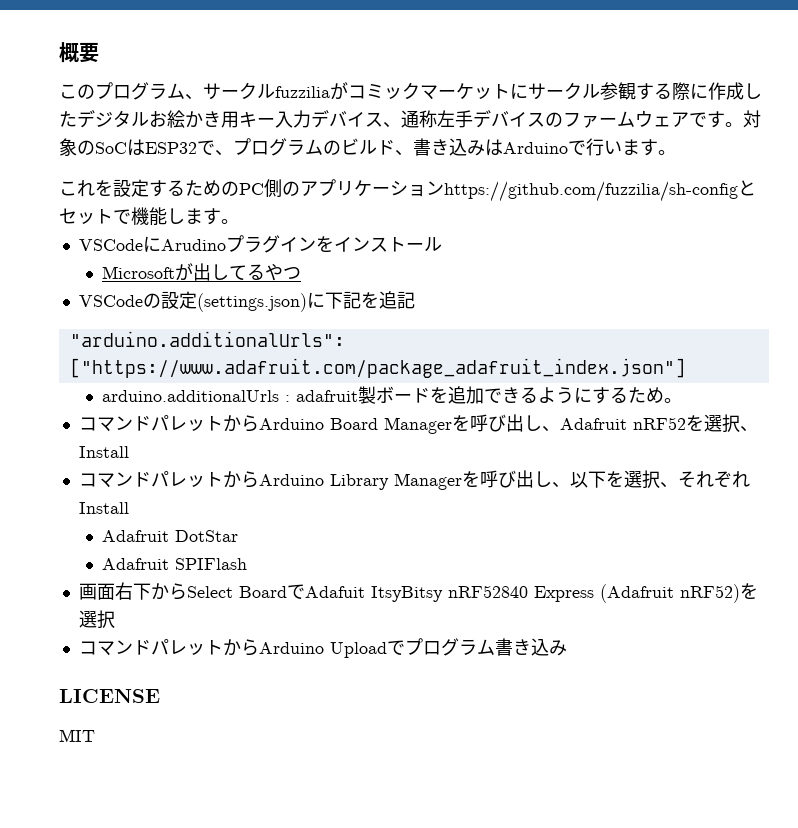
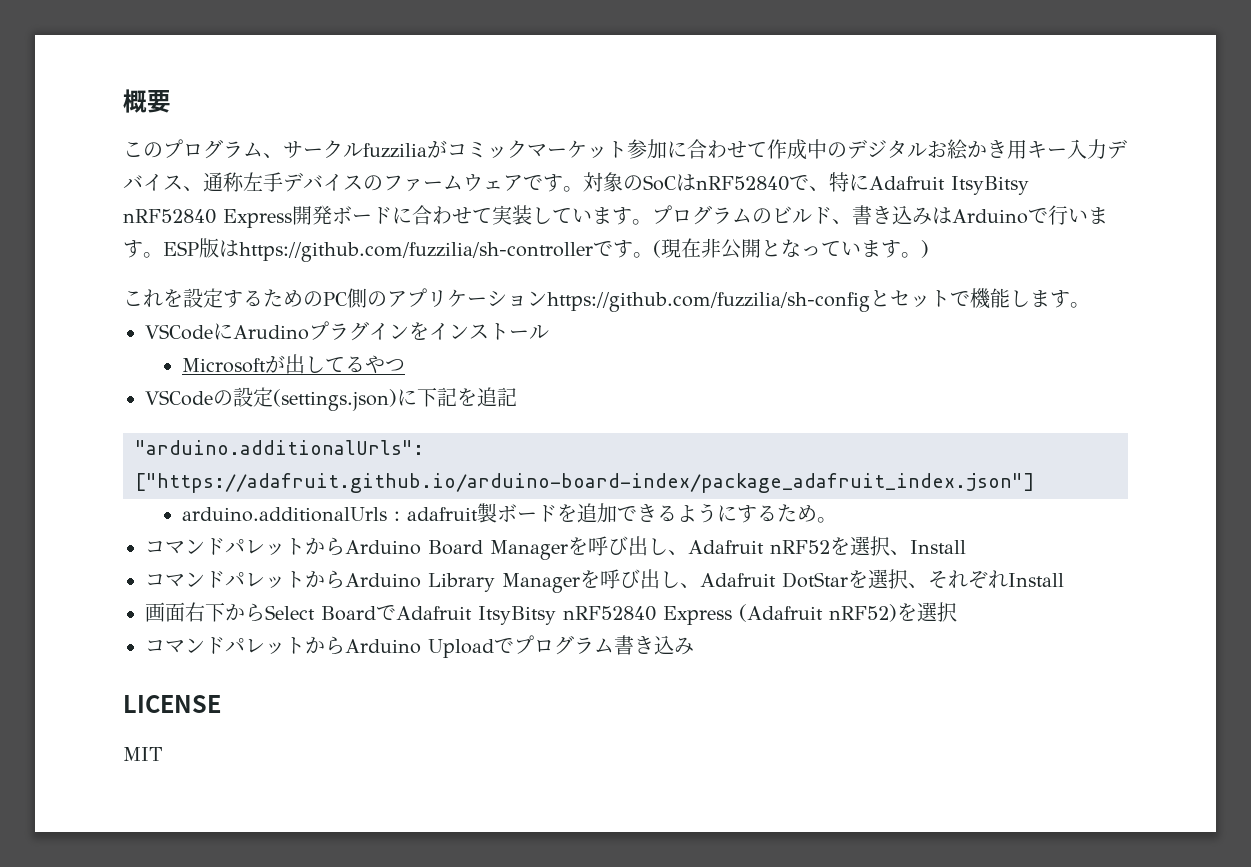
- このプログラム、サークルfuzziliaがコミックマーケットにサークル参観する際に作成したデジタルお絵かき用キー入力デバイス、通称左手デバイスのファームウェアです。
+ このプログラム、サークルfuzziliaがコミックマーケット参加に合わせて作成中のデジタルお絵かき用キー入力デバイス、通称左手デバイスのファームウェアです。
- 対象のSoCはESP32で、プログラムのビルド、書き込みはArduinoで行います。
+ 対象のSoCはnRF52840で、特にAdafruit ItsyBitsy nRF52840 Express開発ボードに合わせて実装しています。プログラムのビルド、書き込みはArduinoで行います。ESP版はhttps://github.com/fuzzilia/sh-controllerです。(現在非公開となっています。)
- "arduino.additionalUrls": ["https://www.adafruit.com/package_adafruit_index.json"]
+ "arduino.additionalUrls": ["https://adafruit.github.io/arduino-board-index/package_adafruit_index.json"]
- コマンドパレットからArduino Library Managerを呼び出し、以下を選択、それぞれInstall
+ コマンドパレットからArduino Library Managerを呼び出し、Adafruit DotStarを選択、それぞれInstall
- Adafruit DotStar
- Adafruit SPIFlash
- 画面右下からSelect BoardでAdafuit ItsyBitsy nRF52840 Express (Adafruit nRF52)を選択
+ 画面右下からSelect BoardでAdafruit ItsyBitsy nRF52840 Express (Adafruit nRF52)を選択

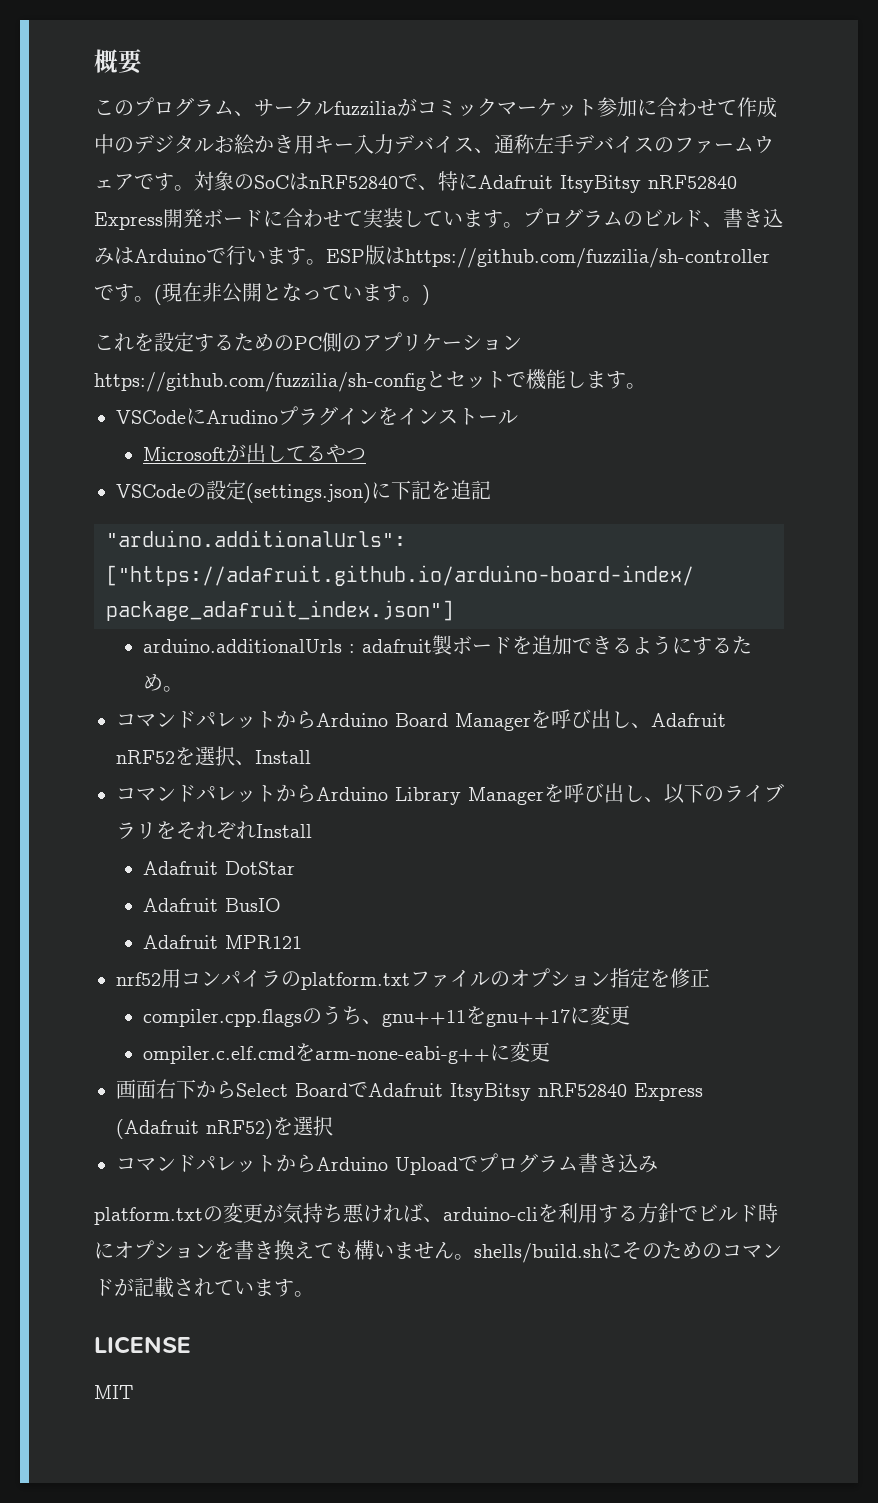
- コマンドパレットからArduino Library Managerを呼び出し、Adafruit DotStarを選択、それぞれInstall
+ コマンドパレットからArduino Library Managerを呼び出し、以下のライブラリをそれぞれInstall
+ Adafruit DotStar
+ Adafruit BusIO
+ Adafruit MPR121
+ nrf52用コンパイラのplatform.txtファイルのオプション指定を修正
+ compiler.cpp.flagsのうち、gnu++11をgnu++17に変更
+ ompiler.c.elf.cmdをarm-none-eabi-g++に変更
+ platform.txtの変更が気持ち悪ければ、arduino-cliを利用する方針でビルド時にオプションを書き換えても構いません。shells/build.shにそのためのコマンドが記載されています。

